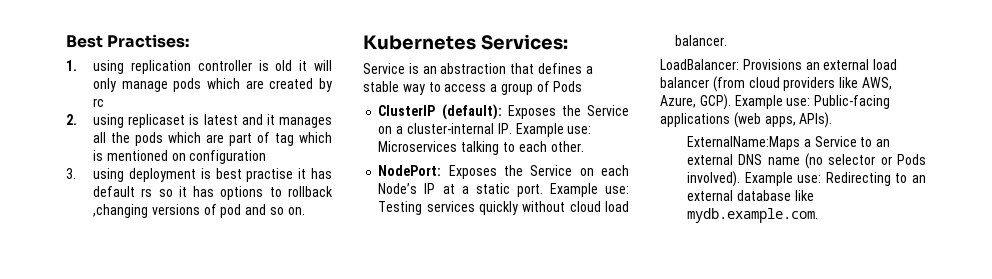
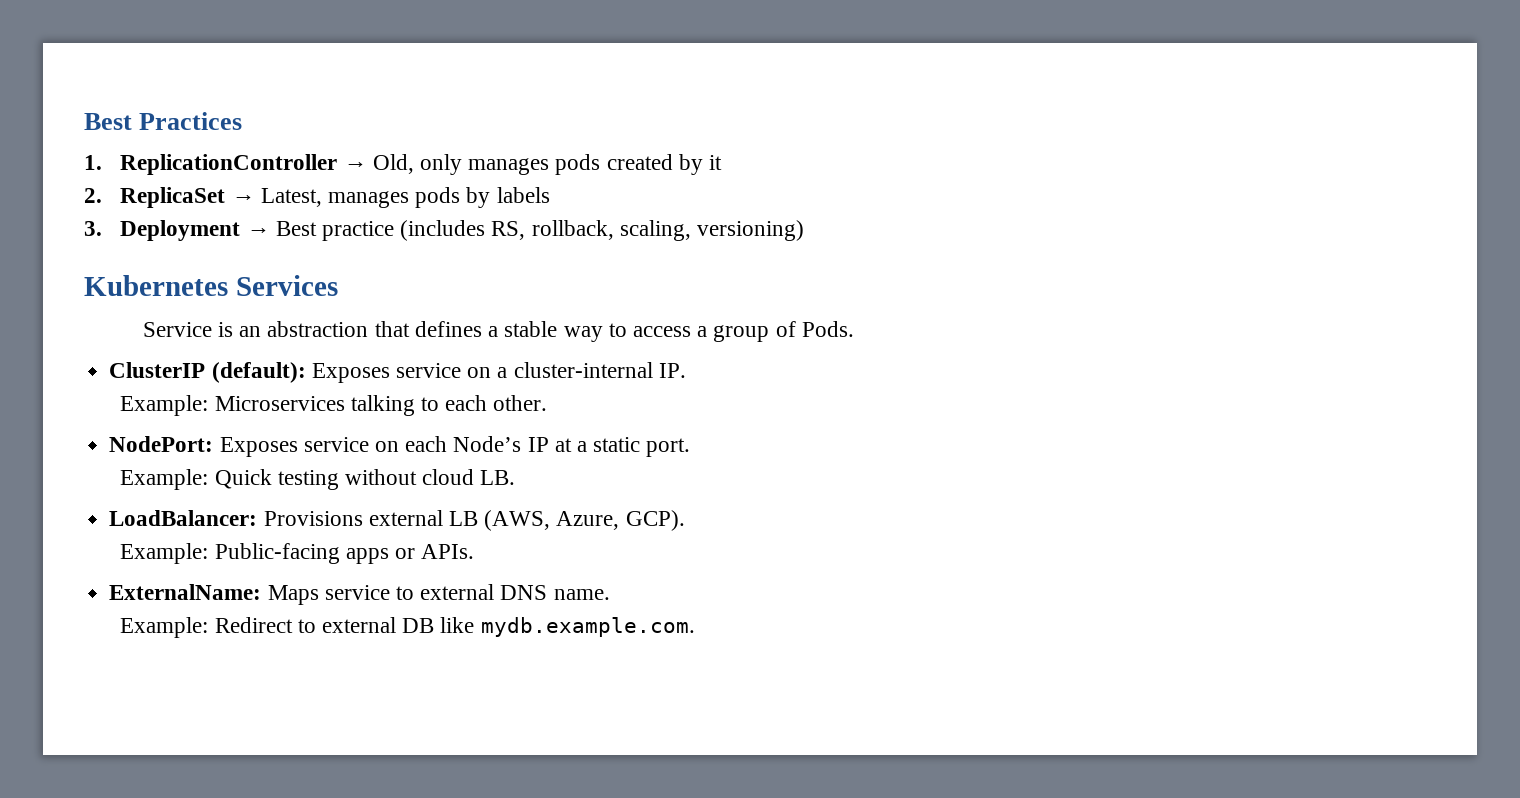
- Best Practises:
+ Best Practices
- 1. using replication controller is old it will only manage pods which are created by rc
+ 1. ReplicationController → Old, only manages pods created by it
- 2. using replicaset is latest and it manages all the pods which are part of tag which is mentioned on configuration
- 3. using deployment is best practise it has default rs so it has options to rollback ,changing versions of pod and so on.
+ 2. ReplicaSet → Latest, manages pods by labels
+ 3. Deployment → Best practice (includes RS, rollback, scaling, versioning)
- Kubernetes Services:
+ Kubernetes Services
- Service is an abstraction that defines a stable way to access a group of Pods
+ Service is an abstraction that defines a stable way to access a group of Pods.
- ClusterIP (default): Exposes the Service on a cluster-internal IP. Example use: Microservices talking to each other.
+ ClusterIP (default): Exposes service on a cluster-internal IP.
+ Example: Microservices talking to each other.
- NodePort: Exposes the Service on each Node’s IP at a static port. Example use: Testing services quickly without cloud load balancer.
- LoadBalancer: Provisions an external load balancer (from cloud providers like AWS, Azure, GCP). Example use: Public-facing applications (web apps, APIs).
- ExternalName:Maps a Service to an external DNS name (no selector or Pods involved). Example use: Redirecting to an external database like mydb.example.com.
+ NodePort: Exposes service on each Node’s IP at a static port.
+ Example: Quick testing without cloud LB.
+ LoadBalancer: Provisions external LB (AWS, Azure, GCP).
+ Example: Public-facing apps or APIs.
+ ExternalName: Maps service to external DNS name.
+ Example: Redirect to external DB like mydb.example.com.

